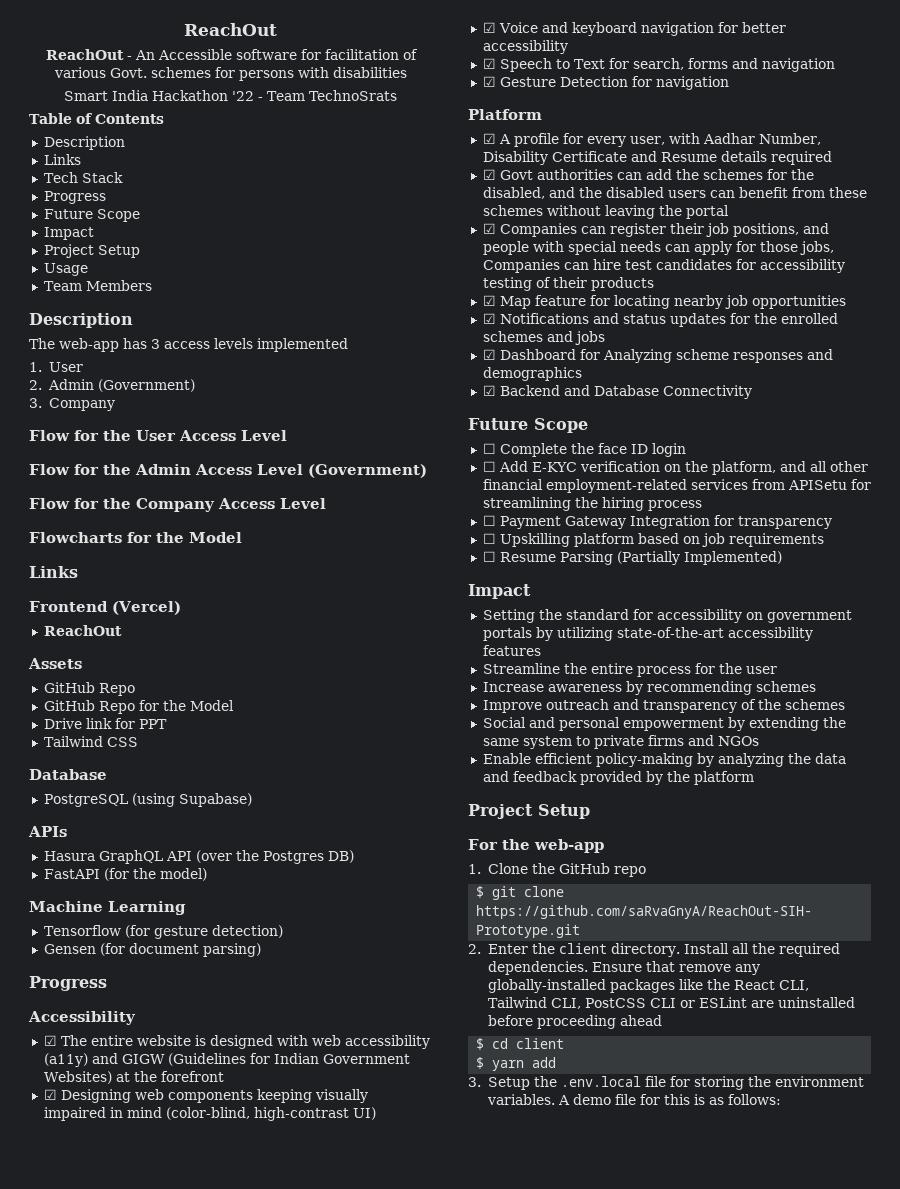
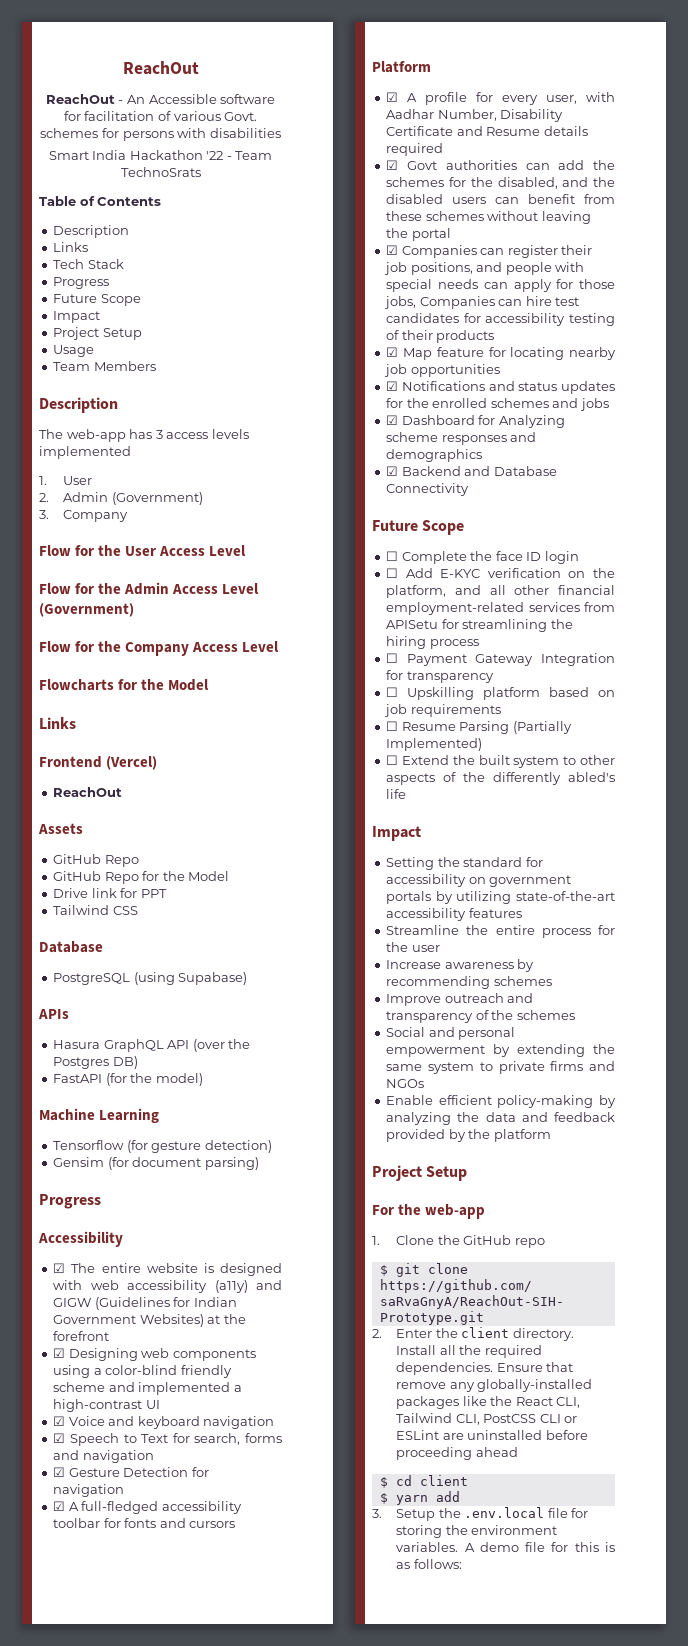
- Gensen (for document parsing)
+ Gensim (for document parsing)
- ☑ Designing web components keeping visually impaired in mind (color-blind, high-contrast UI)
+ ☑ Designing web components using a color-blind friendly scheme and implemented a high-contrast UI
- ☑ Voice and keyboard navigation for better accessibility
+ ☑ Voice and keyboard navigation
+ ☑ A full-fledged accessibility toolbar for fonts and cursors
+ ☐ Extend the built system to other aspects of the differently abled's life

